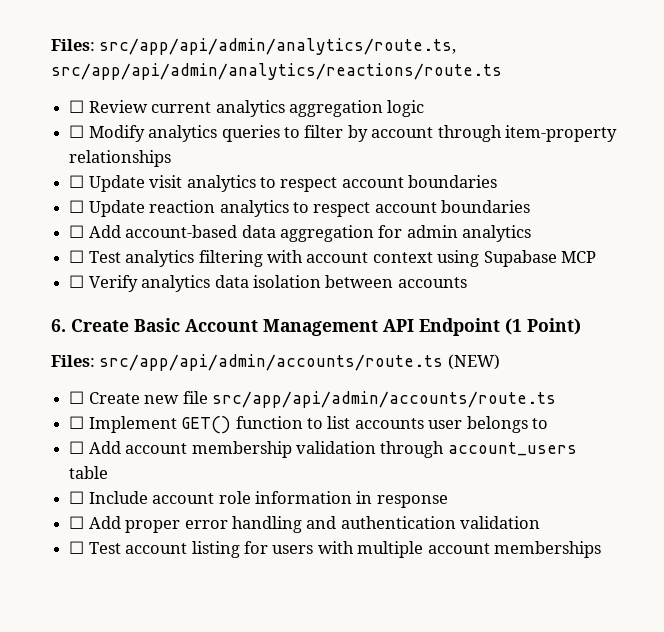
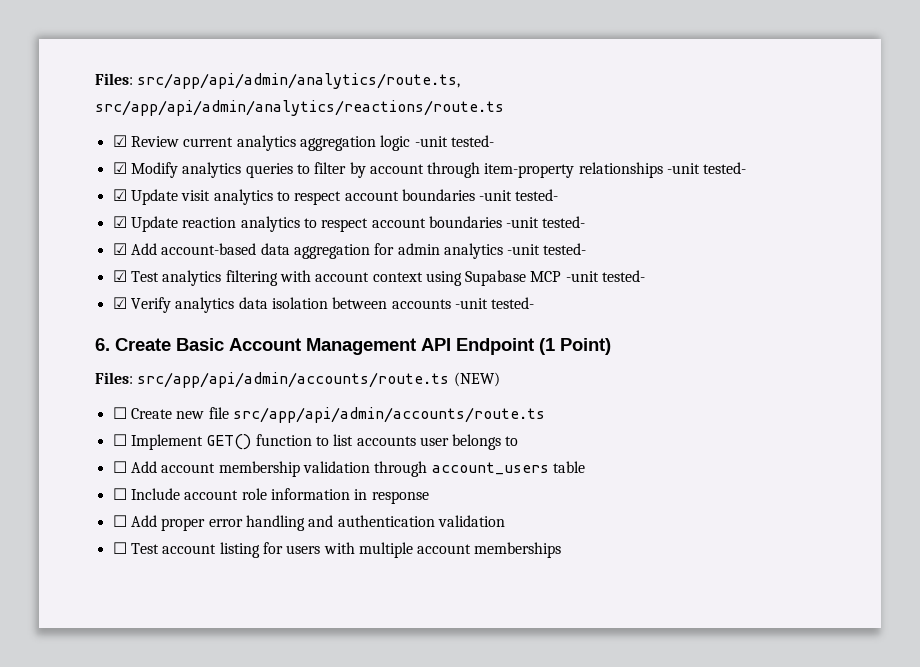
- ☐ Review current analytics aggregation logic
- ☐ Modify analytics queries to filter by account through item-property relationships
- ☐ Update visit analytics to respect account boundaries
- ☐ Update reaction analytics to respect account boundaries
- ☐ Add account-based data aggregation for admin analytics
- ☐ Test analytics filtering with account context using Supabase MCP
- ☐ Verify analytics data isolation between accounts
+ ☑ Review current analytics aggregation logic -unit tested-
+ ☑ Modify analytics queries to filter by account through item-property relationships -unit tested-
+ ☑ Update visit analytics to respect account boundaries -unit tested-
+ ☑ Update reaction analytics to respect account boundaries -unit tested-
+ ☑ Add account-based data aggregation for admin analytics -unit tested-
+ ☑ Test analytics filtering with account context using Supabase MCP -unit tested-
+ ☑ Verify analytics data isolation between accounts -unit tested-

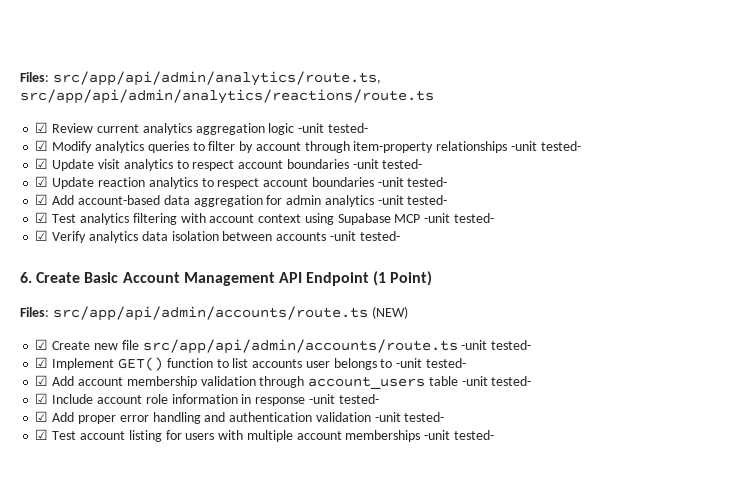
- ☐ Create new file src/app/api/admin/accounts/route.ts
- ☐ Implement GET() function to list accounts user belongs to
- ☐ Add account membership validation through account_users table
- ☐ Include account role information in response
- ☐ Add proper error handling and authentication validation
- ☐ Test account listing for users with multiple account memberships
+ ☑ Create new file src/app/api/admin/accounts/route.ts -unit tested-
+ ☑ Implement GET() function to list accounts user belongs to -unit tested-
+ ☑ Add account membership validation through account_users table -unit tested-
+ ☑ Include account role information in response -unit tested-
+ ☑ Add proper error handling and authentication validation -unit tested-
+ ☑ Test account listing for users with multiple account memberships -unit tested-

